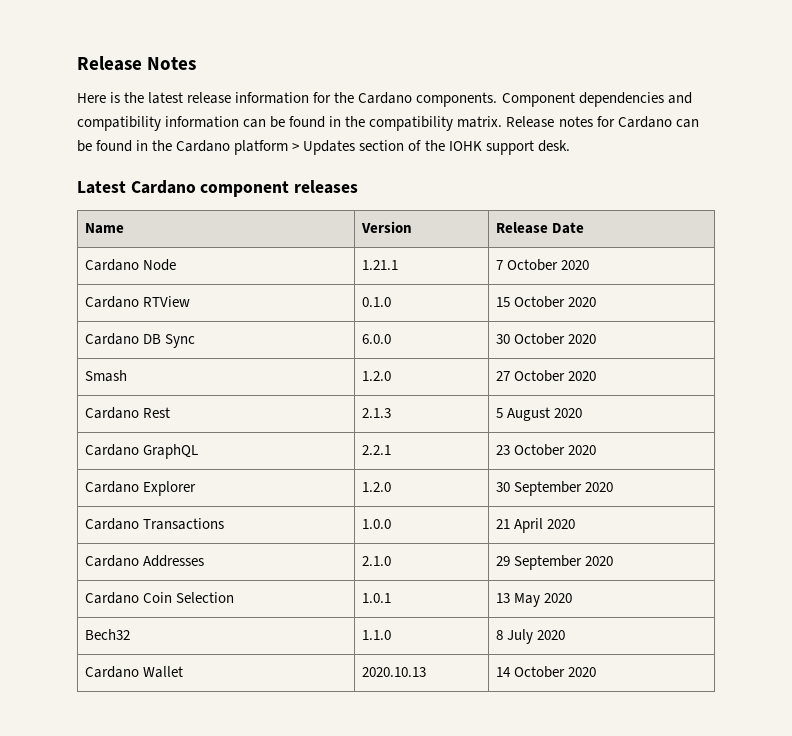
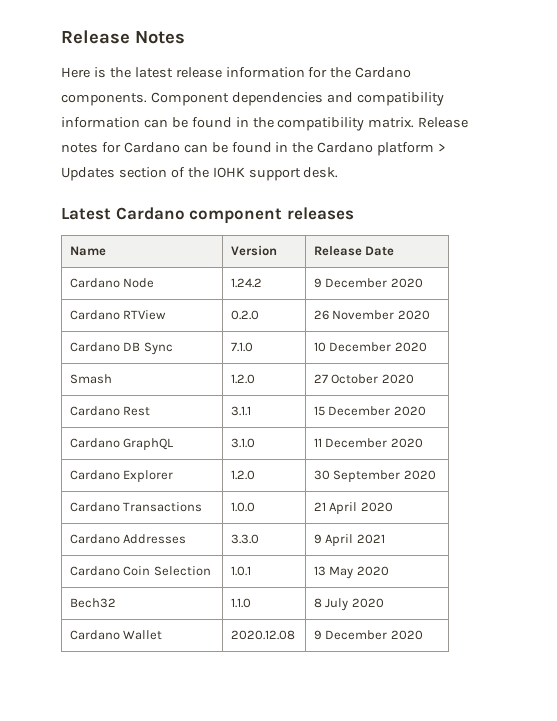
- Cardano Node | 1.21.1 | 7 October 2020
+ Cardano Node | 1.24.2 | 9 December 2020
- Cardano RTView | 0.1.0 | 15 October 2020
+ Cardano RTView | 0.2.0 | 26 November 2020
- Cardano DB Sync | 6.0.0 | 30 October 2020
+ Cardano DB Sync | 7.1.0 | 10 December 2020
- Cardano Rest | 2.1.3 | 5 August 2020
+ Cardano Rest | 3.1.1 | 15 December 2020
- Cardano GraphQL | 2.2.1 | 23 October 2020
+ Cardano GraphQL | 3.1.0 | 11 December 2020
- Cardano Addresses | 2.1.0 | 29 September 2020
+ Cardano Addresses | 3.3.0 | 9 April 2021
- Cardano Wallet | 2020.10.13 | 14 October 2020
+ Cardano Wallet | 2020.12.08 | 9 December 2020

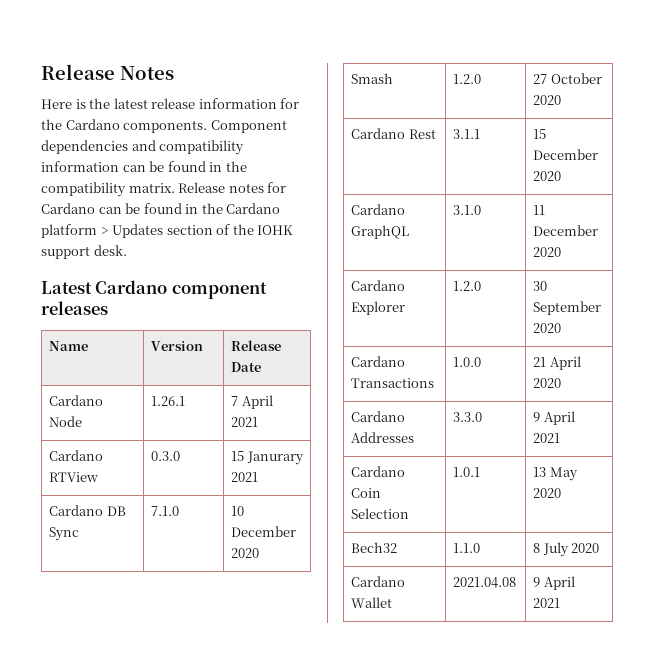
- Cardano Node | 1.24.2 | 9 December 2020
- Cardano RTView | 0.2.0 | 26 November 2020
+ Cardano Node | 1.26.1 | 7 April 2021
+ Cardano RTView | 0.3.0 | 15 Janurary 2021
- Cardano Wallet | 2020.12.08 | 9 December 2020
+ Cardano Wallet | 2021.04.08 | 9 April 2021

